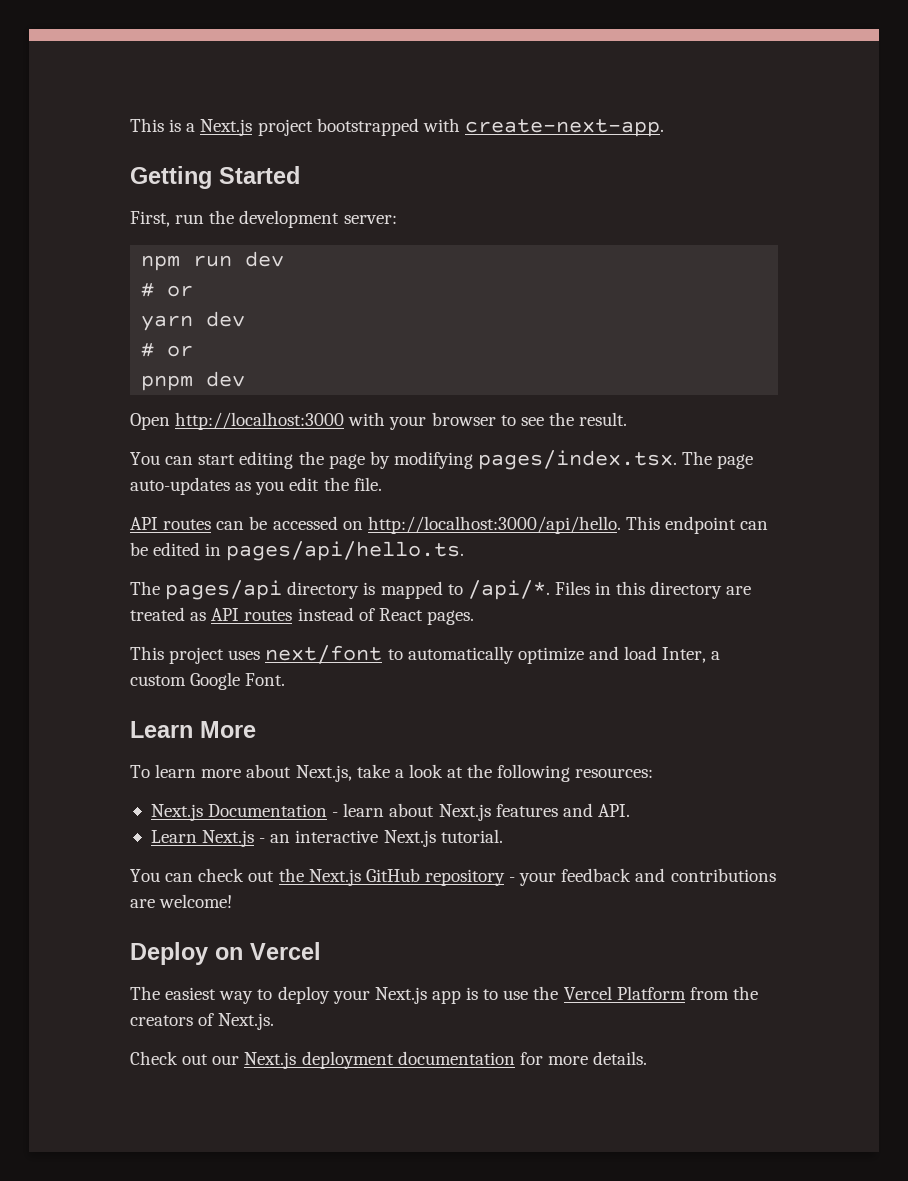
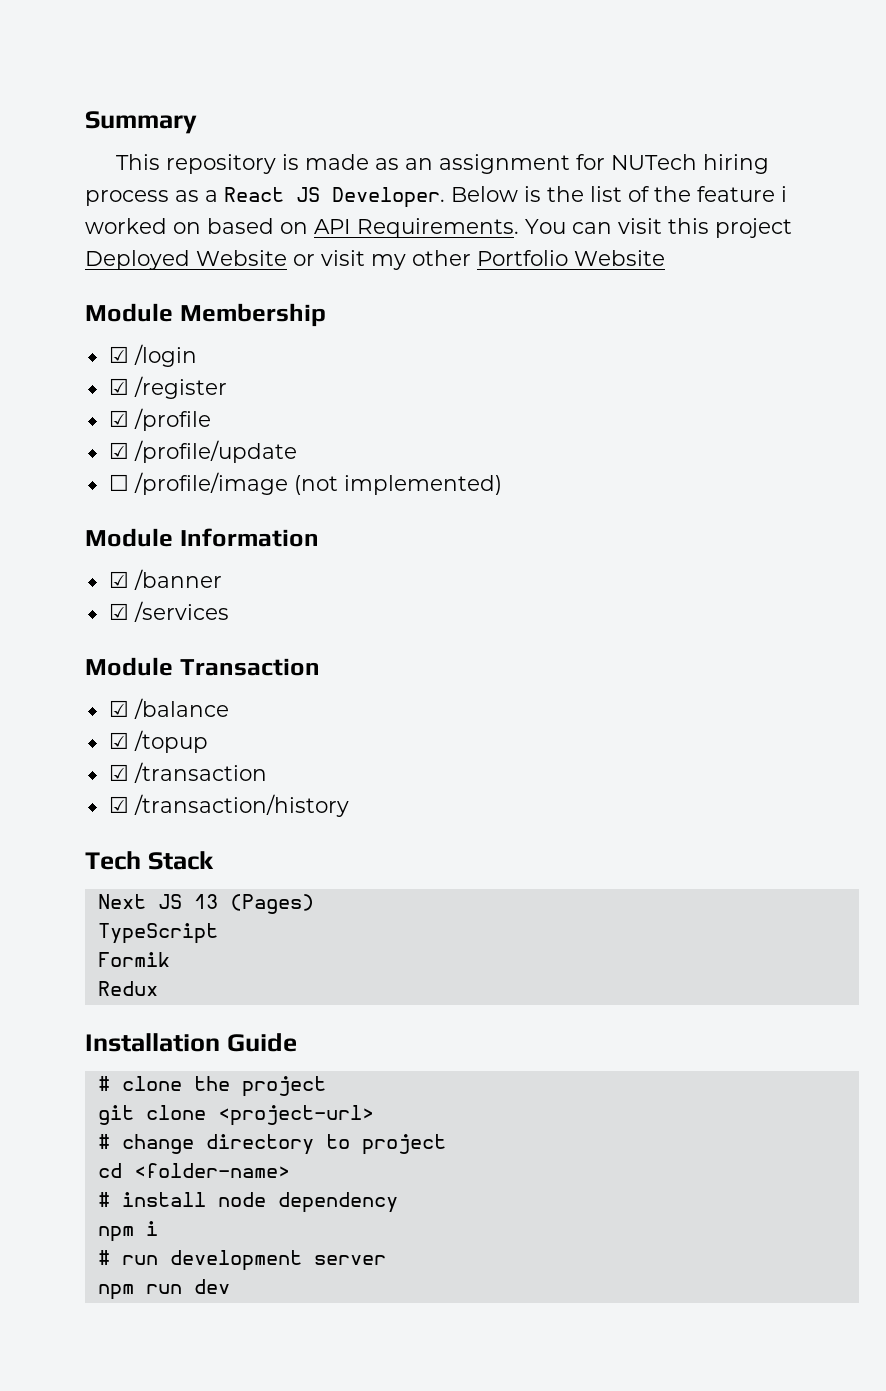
- This is a Next.js project bootstrapped with create-next-app.
- Getting Started
- First, run the development server:
+ Summary
+ This repository is made as an assignment for NUTech hiring process as a React JS Developer. Below is the list of the feature i worked on based on API Requirements. You can visit this project Deployed Website or visit my other Portfolio Website
+ Module Membership
+ ☑ /login
+ ☑ /register
+ ☑ /profile
+ ☑ /profile/update
+ ☐ /profile/image (not implemented)
+ Module Information
+ ☑ /banner
+ ☑ /services
+ Module Transaction
+ ☑ /balance
+ ☑ /topup
+ ☑ /transaction
+ ☑ /transaction/history
+ Tech Stack
+ Next JS 13 (Pages)
+ TypeScript
+ Formik
+ Redux
+ Installation Guide
+ # clone the project
+ git clone <project-url>
+ # change directory to project
+ cd <folder-name>
+ # install node dependency
+ npm i
+ # run development server
  npm run dev
- # or
- yarn dev
- # or
- pnpm dev
- Open http://localhost:3000 with your browser to see the result.
- You can start editing the page by modifying pages/index.tsx. The page auto-updates as you edit the file.
- API routes can be accessed on http://localhost:3000/api/hello. This endpoint can be edited in pages/api/hello.ts.
- The pages/api directory is mapped to /api/*. Files in this directory are treated as API routes instead of React pages.
- This project uses next/font to automatically optimize and load Inter, a custom Google Font.
- Learn More
- To learn more about Next.js, take a look at the following resources:
- Next.js Documentation - learn about Next.js features and API.
- Learn Next.js - an interactive Next.js tutorial.
- You can check out the Next.js GitHub repository - your feedback and contributions are welcome!
- Deploy on Vercel
- The easiest way to deploy your Next.js app is to use the Vercel Platform from the creators of Next.js.
- Check out our Next.js deployment documentation for more details.

